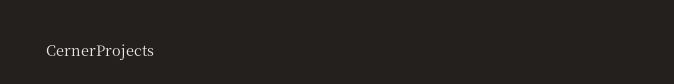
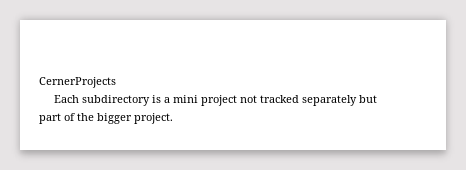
+ Each subdirectory is a mini project not tracked separately but part of the bigger project.

